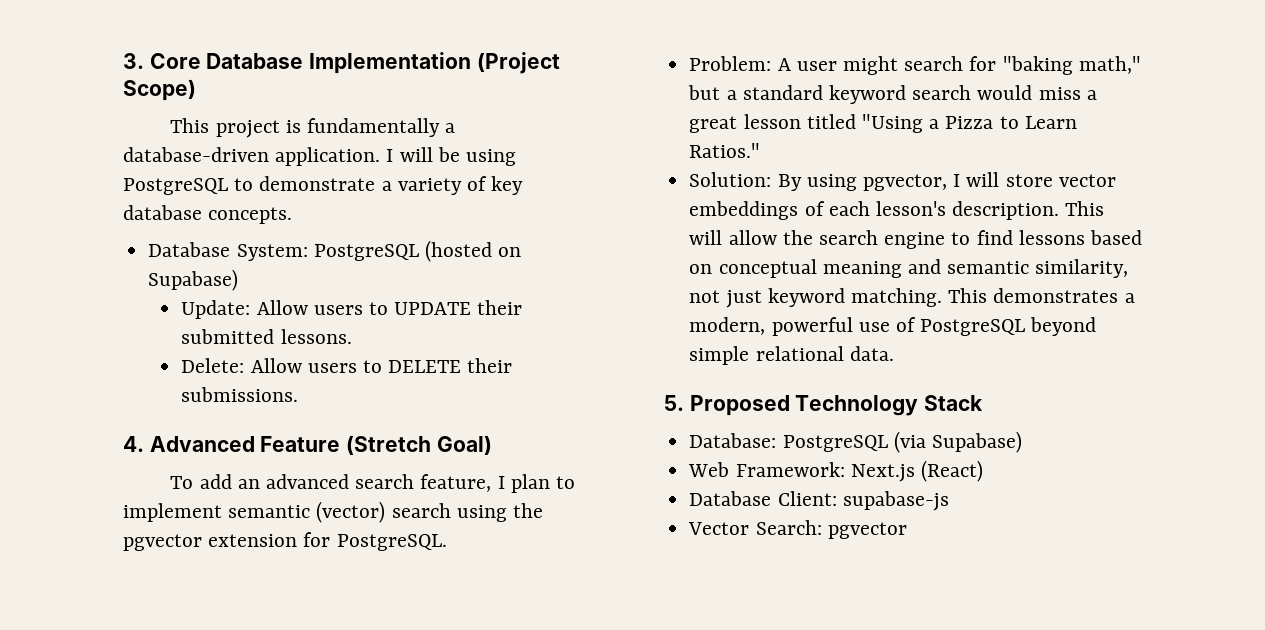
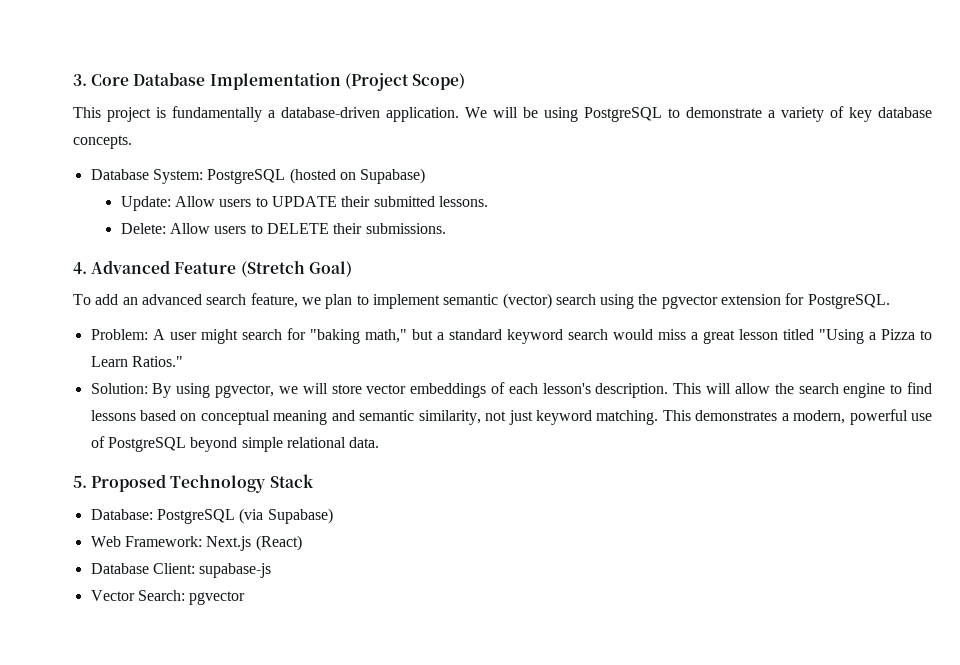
- I will be using PostgreSQL to demonstrate a variety of key database concepts.
+ We will be using PostgreSQL to demonstrate a variety of key database concepts.
- To add an advanced search feature, I plan to implement semantic (vector) search using the pgvector extension for PostgreSQL.
+ To add an advanced search feature, we plan to implement semantic (vector) search using the pgvector extension for PostgreSQL.
- Solution: By using pgvector, I will store vector embeddings of each lesson's description.
+ Solution: By using pgvector, we will store vector embeddings of each lesson's description.

